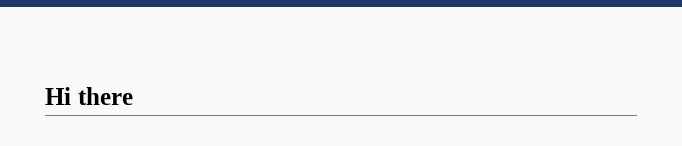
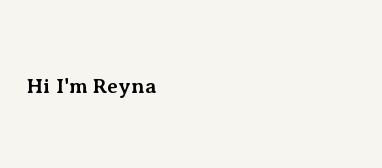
- Hi there
+ Hi I'm Reyna

